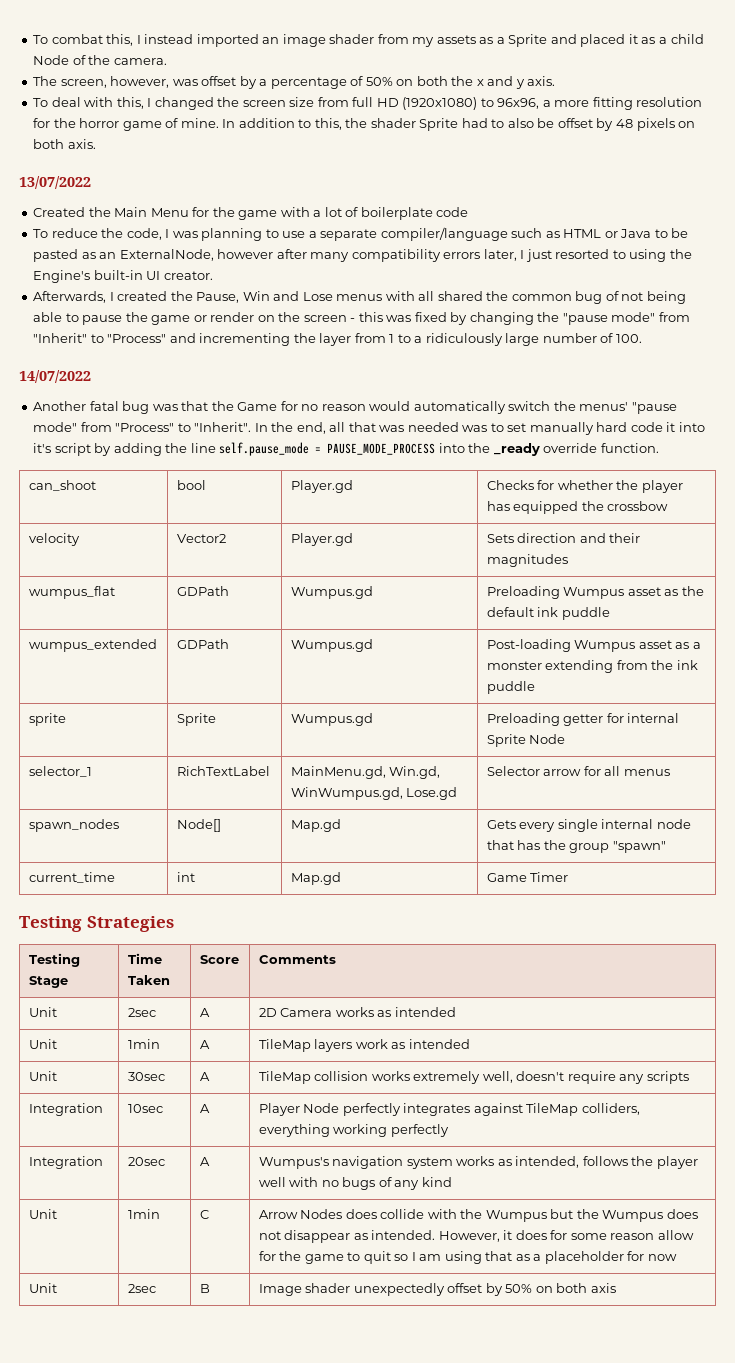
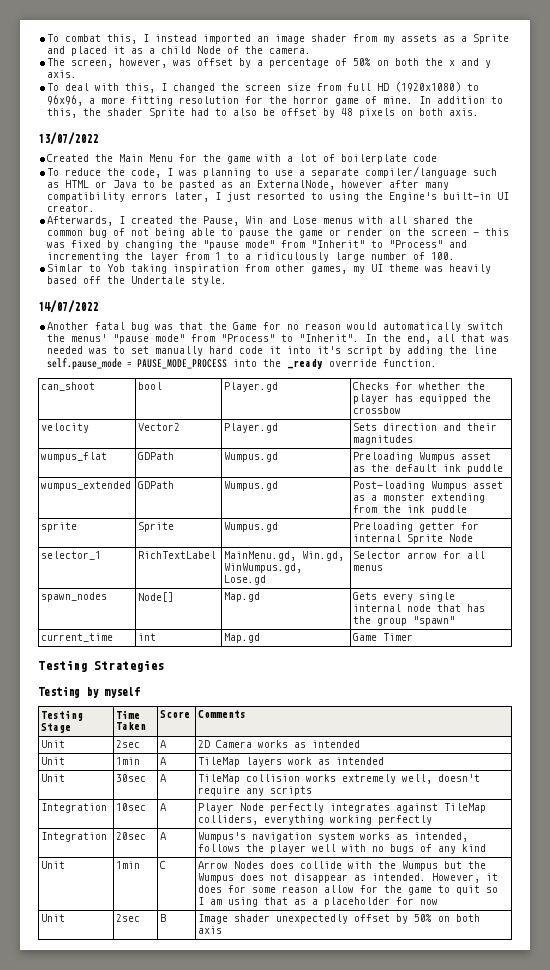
+ Simlar to Yob taking inspiration from other games, my UI theme was heavily based off the Undertale style.
+ Testing by myself

